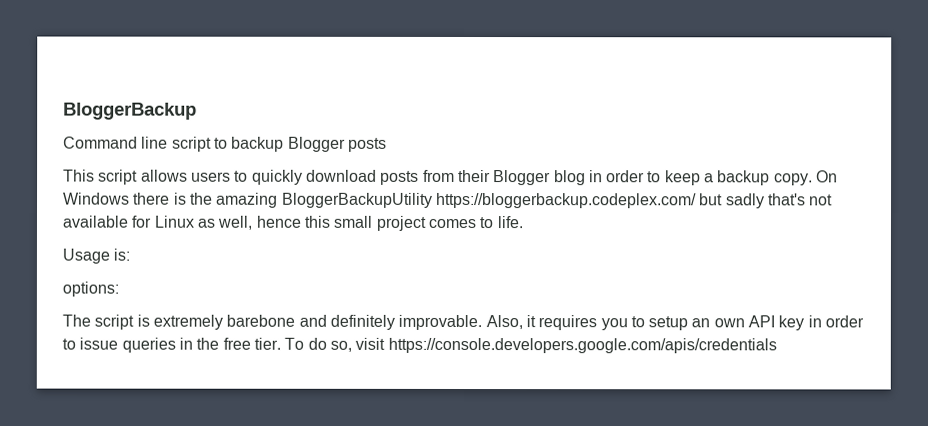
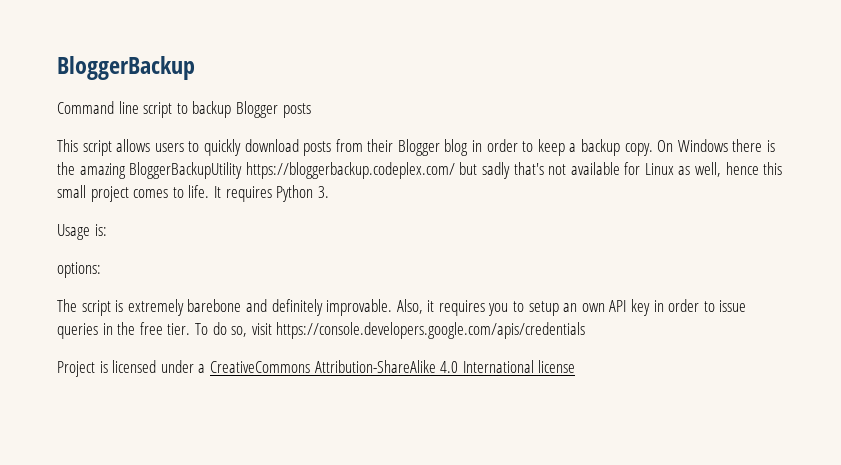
+ It requires Python 3.
+ Project is licensed under a CreativeCommons Attribution-ShareAlike 4.0 International license

